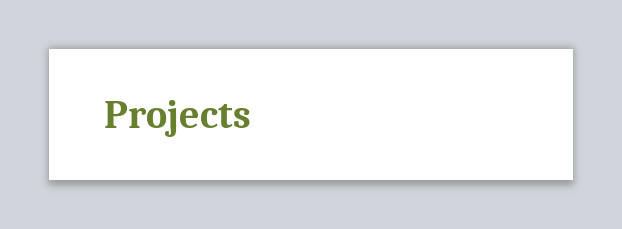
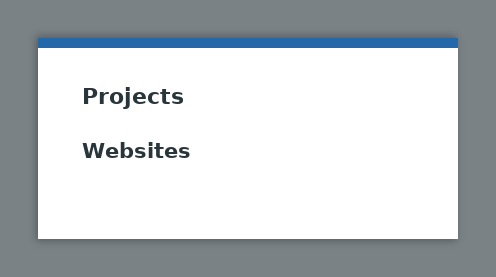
+ Websites

